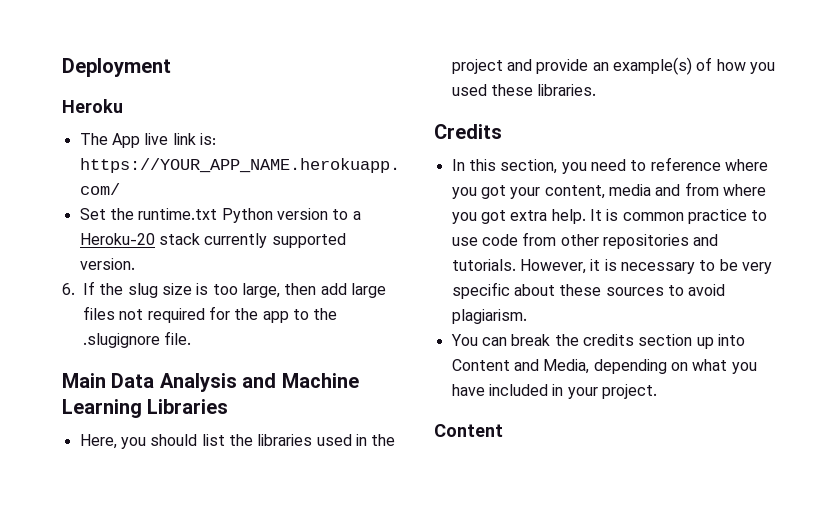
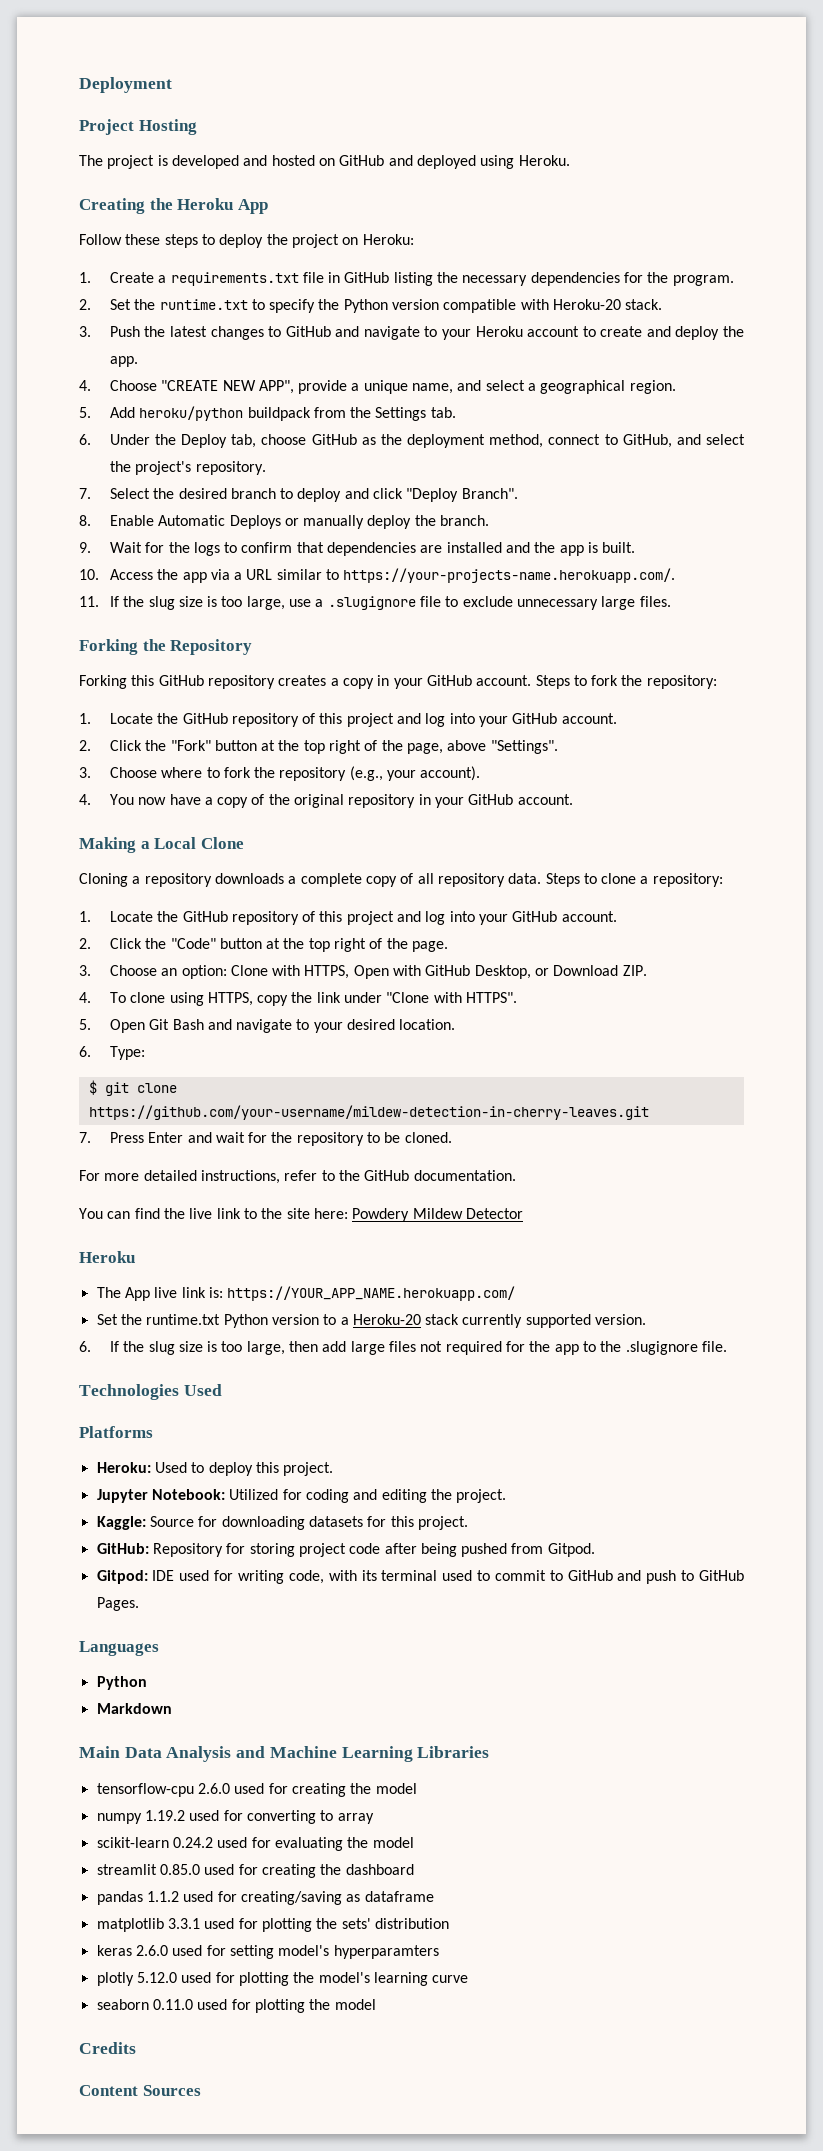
+ Project Hosting
+ The project is developed and hosted on GitHub and deployed using Heroku.
+ Creating the Heroku App
+ Follow these steps to deploy the project on Heroku:
+ 1. Create a requirements.txt file in GitHub listing the necessary dependencies for the program.
+ 2. Set the runtime.txt to specify the Python version compatible with Heroku-20 stack.
+ 3. Push the latest changes to GitHub and navigate to your Heroku account to create and deploy the app.
+ 4. Choose "CREATE NEW APP", provide a unique name, and select a geographical region.
+ 5. Add heroku/python buildpack from the Settings tab.
+ 6. Under the Deploy tab, choose GitHub as the deployment method, connect to GitHub, and select the project's repository.
+ 7. Select the desired branch to deploy and click "Deploy Branch".
+ 8. Enable Automatic Deploys or manually deploy the branch.
+ 9. Wait for the logs to confirm that dependencies are installed and the app is built.
+ 10. Access the app via a URL similar to https://your-projects-name.herokuapp.com/.
+ 11. If the slug size is too large, use a .slugignore file to exclude unnecessary large files.
+ Forking the Repository
+ Forking this GitHub repository creates a copy in your GitHub account. Steps to fork the repository:
+ 1. Locate the GitHub repository of this project and log into your GitHub account.
+ 2. Click the "Fork" button at the top right of the page, above "Settings".
+ 3. Choose where to fork the repository (e.g., your account).
+ 4. You now have a copy of the original repository in your GitHub account.
+ Making a Local Clone
+ Cloning a repository downloads a complete copy of all repository data. Steps to clone a repository:
+ 1. Locate the GitHub repository of this project and log into your GitHub account.
+ 2. Click the "Code" button at the top right of the page.
+ 3. Choose an option: Clone with HTTPS, Open with GitHub Desktop, or Download ZIP.
+ 4. To clone using HTTPS, copy the link under "Clone with HTTPS".
+ 5. Open Git Bash and navigate to your desired location.
+ 6. Type:
+ $ git clone https://github.com/your-username/mildew-detection-in-cherry-leaves.git
+ 7. Press Enter and wait for the repository to be cloned.
+ For more detailed instructions, refer to the GitHub documentation.
+ You can find the live link to the site here: Powdery Mildew Detector
+ Technologies Used
+ Platforms
+ Heroku: Used to deploy this project.
+ Jupyter Notebook: Utilized for coding and editing the project.
+ Kaggle: Source for downloading datasets for this project.
+ GitHub: Repository for storing project code after being pushed from Gitpod.
+ Gitpod: IDE used for writing code, with its terminal used to commit to GitHub and push to GitHub Pages.
+ Languages
+ Python
+ Markdown
- Here, you should list the libraries used in the project and provide an example(s) of how you used these libraries.
+ tensorflow-cpu 2.6.0 used for creating the model
+ numpy 1.19.2 used for converting to array
+ scikit-learn 0.24.2 used for evaluating the model
+ streamlit 0.85.0 used for creating the dashboard
+ pandas 1.1.2 used for creating/saving as dataframe
+ matplotlib 3.3.1 used for plotting the sets' distribution
+ keras 2.6.0 used for setting model's hyperparamters
+ plotly 5.12.0 used for plotting the model's learning curve
+ seaborn 0.11.0 used for plotting the model
  Credits
- In this section, you need to reference where you got your content, media and from where you got extra help. It is common practice to use code from other repositories and tutorials. However, it is necessary to be very specific about these sources to avoid plagiarism.
- You can break the credits section up into Content and Media, depending on what you have included in your project.
- Content
+ Content Sources

